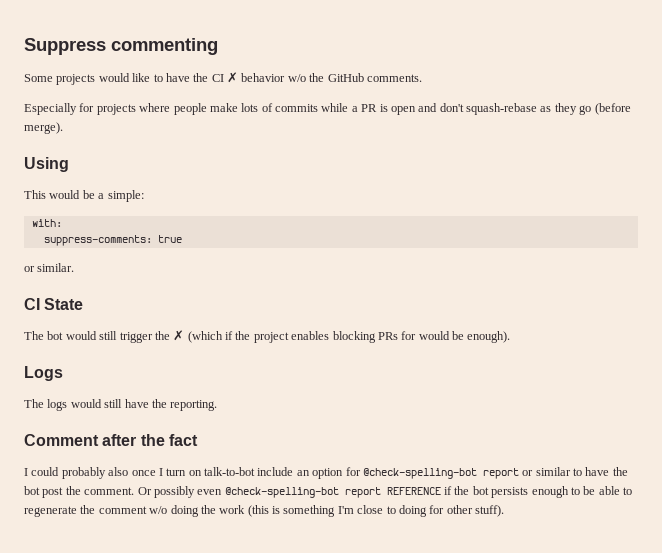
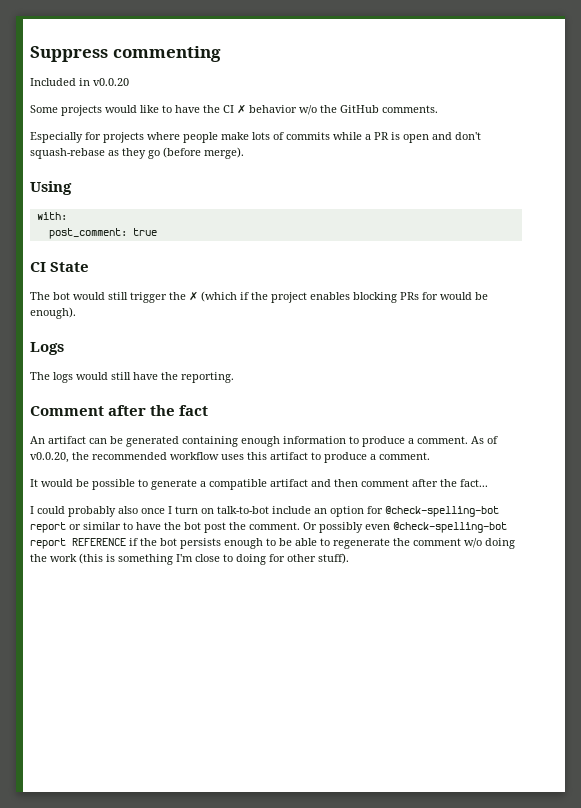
+ Included in v0.0.20
- This would be a simple:
- suppress-comments: true
+ post_comment: true
- or similar.
+ An artifact can be generated containing enough information to produce a comment. As of v0.0.20, the recommended workflow uses this artifact to produce a comment.
+ It would be possible to generate a compatible artifact and then comment after the fact...

